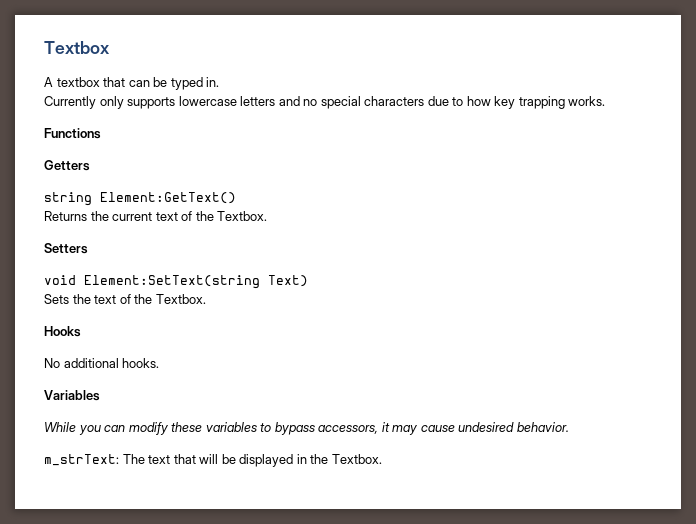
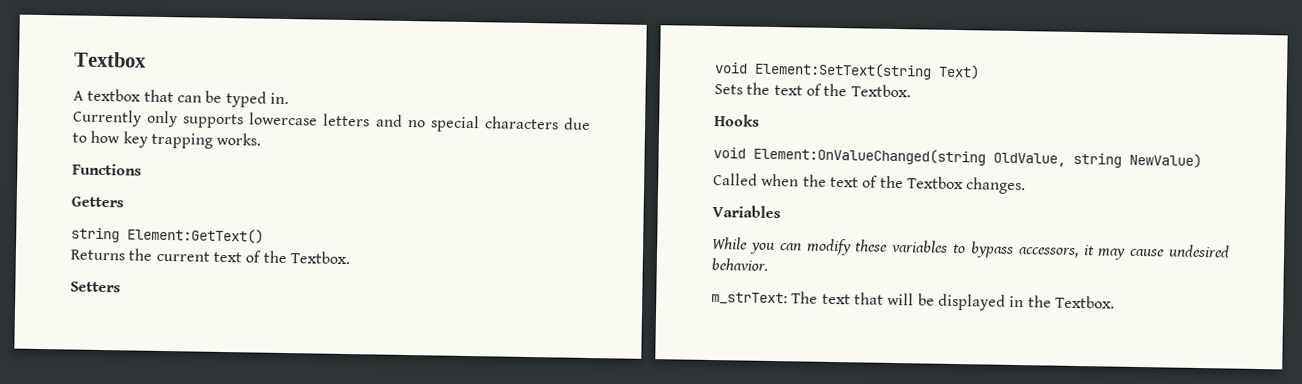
- No additional hooks.
+ void Element:OnValueChanged(string OldValue, string NewValue)
+ Called when the text of the Textbox changes.

